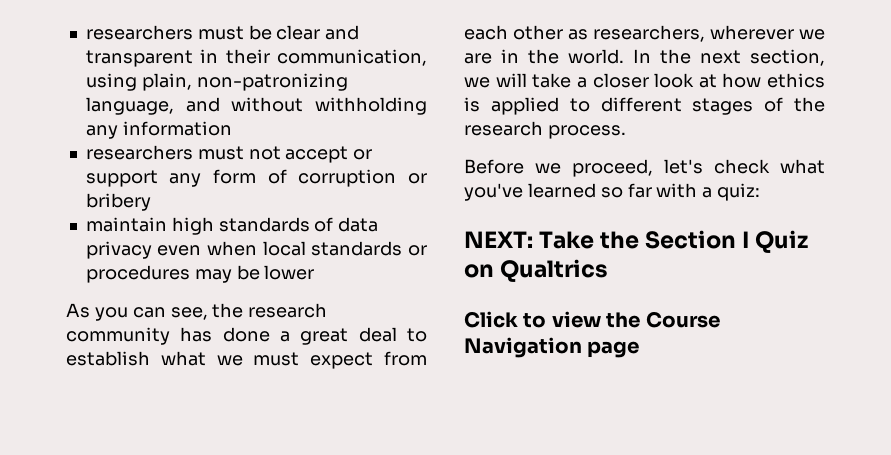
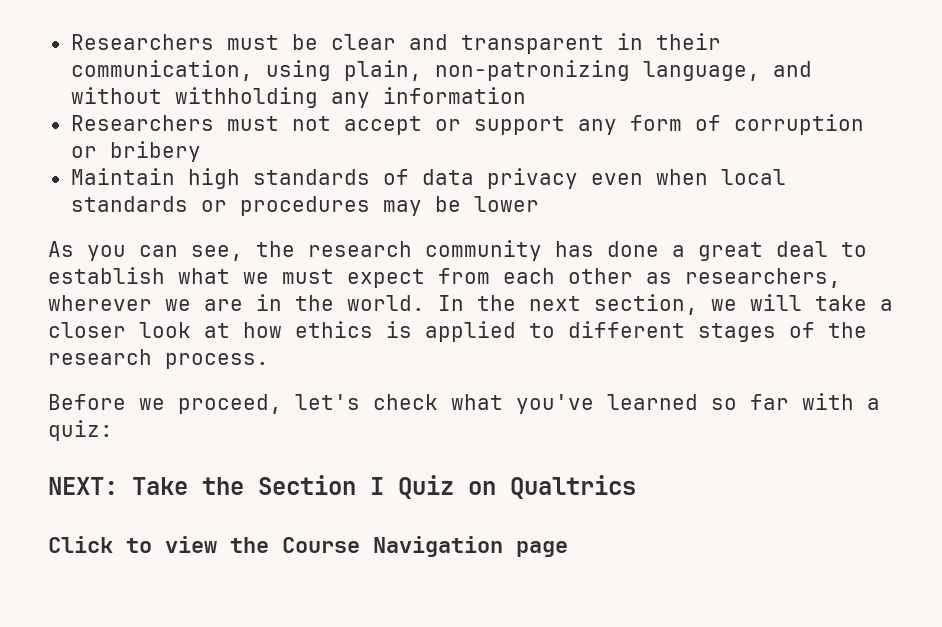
- researchers must be clear and transparent in their communication, using plain, non-patronizing language, and without withholding any information
+ Researchers must be clear and transparent in their communication, using plain, non-patronizing language, and without withholding any information
- researchers must not accept or support any form of corruption or bribery
+ Researchers must not accept or support any form of corruption or bribery
- maintain high standards of data privacy even when local standards or procedures may be lower
+ Maintain high standards of data privacy even when local standards or procedures may be lower

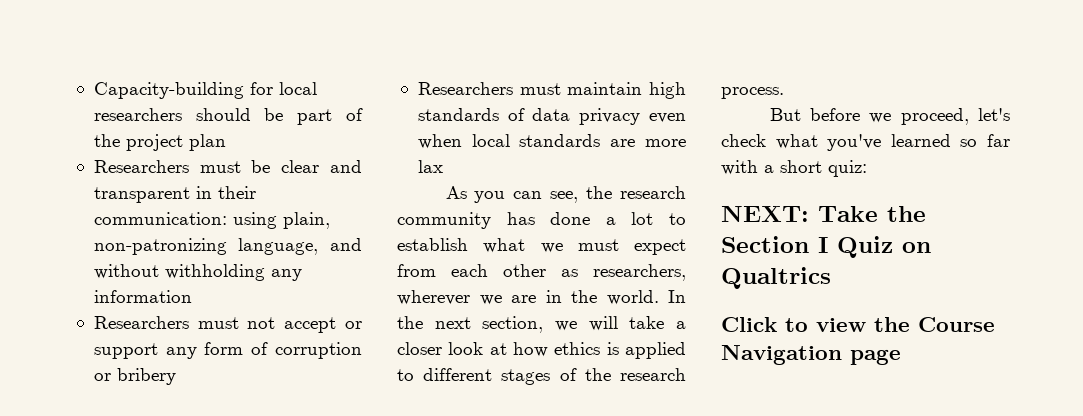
+ Capacity-building for local researchers should be part of the project plan
- Researchers must be clear and transparent in their communication, using plain, non-patronizing language, and without withholding any information
+ Researchers must be clear and transparent in their communication: using plain, non-patronizing language, and without withholding any information
- Maintain high standards of data privacy even when local standards or procedures may be lower
+ Researchers must maintain high standards of data privacy even when local standards are more lax
- As you can see, the research community has done a great deal to establish what we must expect from each other as researchers, wherever we are in the world.
+ As you can see, the research community has done a lot to establish what we must expect from each other as researchers, wherever we are in the world.
- Before we proceed, let's check what you've learned so far with a quiz:
+ But before we proceed, let's check what you've learned so far with a short quiz:

